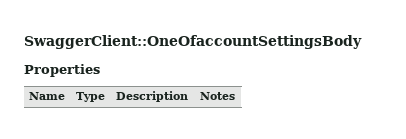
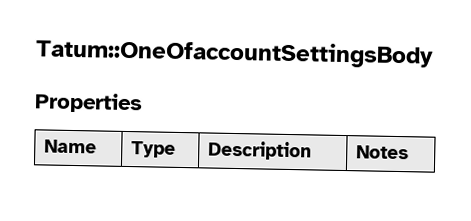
- SwaggerClient::OneOfaccountSettingsBody
+ Tatum::OneOfaccountSettingsBody

